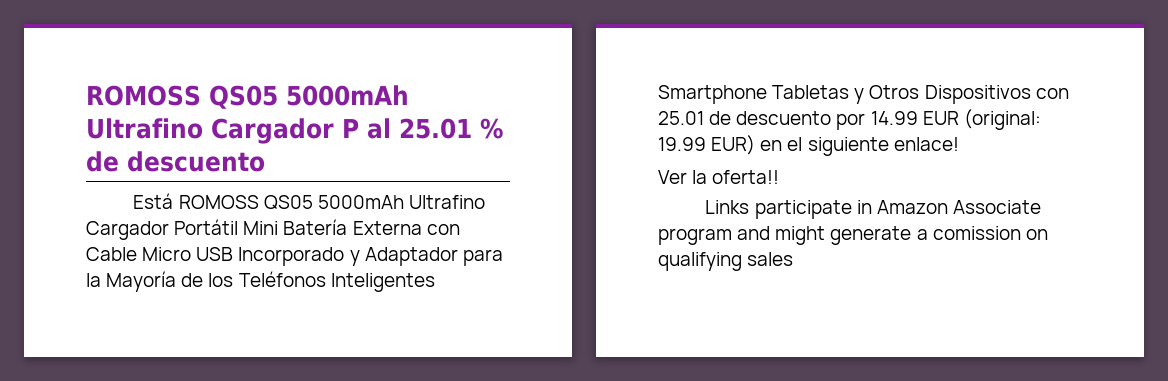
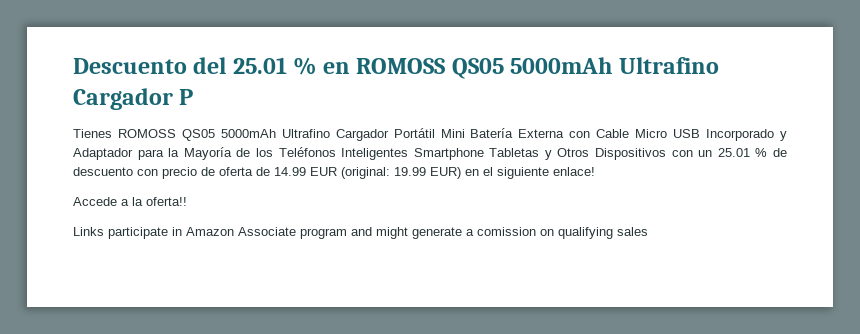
- ROMOSS QS05 5000mAh Ultrafino Cargador P al 25.01 % de descuento
- Está ROMOSS QS05 5000mAh Ultrafino Cargador Portátil Mini Batería Externa con Cable Micro USB Incorporado y Adaptador para la Mayoría de los Teléfonos Inteligentes Smartphone Tabletas y Otros Dispositivos con 25.01 de descuento por 14.99 EUR (original: 19.99 EUR) en el siguiente enlace!
+ Descuento del 25.01 % en ROMOSS QS05 5000mAh Ultrafino Cargador P
+ Tienes ROMOSS QS05 5000mAh Ultrafino Cargador Portátil Mini Batería Externa con Cable Micro USB Incorporado y Adaptador para la Mayoría de los Teléfonos Inteligentes Smartphone Tabletas y Otros Dispositivos con un 25.01 % de descuento con precio de oferta de 14.99 EUR (original: 19.99 EUR) en el siguiente enlace!
- Ver la oferta!!
+ Accede a la oferta!!

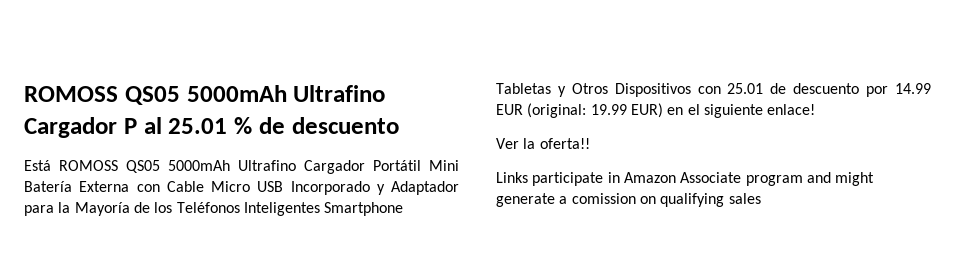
- Descuento del 25.01 % en ROMOSS QS05 5000mAh Ultrafino Cargador P
- Tienes ROMOSS QS05 5000mAh Ultrafino Cargador Portátil Mini Batería Externa con Cable Micro USB Incorporado y Adaptador para la Mayoría de los Teléfonos Inteligentes Smartphone Tabletas y Otros Dispositivos con un 25.01 % de descuento con precio de oferta de 14.99 EUR (original: 19.99 EUR) en el siguiente enlace!
+ ROMOSS QS05 5000mAh Ultrafino Cargador P al 25.01 % de descuento
+ Está ROMOSS QS05 5000mAh Ultrafino Cargador Portátil Mini Batería Externa con Cable Micro USB Incorporado y Adaptador para la Mayoría de los Teléfonos Inteligentes Smartphone Tabletas y Otros Dispositivos con 25.01 de descuento por 14.99 EUR (original: 19.99 EUR) en el siguiente enlace!
- Accede a la oferta!!
+ Ver la oferta!!

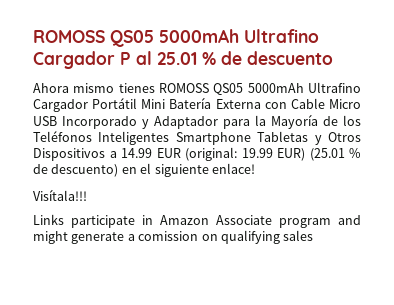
- Está ROMOSS QS05 5000mAh Ultrafino Cargador Portátil Mini Batería Externa con Cable Micro USB Incorporado y Adaptador para la Mayoría de los Teléfonos Inteligentes Smartphone Tabletas y Otros Dispositivos con 25.01 de descuento por 14.99 EUR (original: 19.99 EUR) en el siguiente enlace!
+ Ahora mismo tienes ROMOSS QS05 5000mAh Ultrafino Cargador Portátil Mini Batería Externa con Cable Micro USB Incorporado y Adaptador para la Mayoría de los Teléfonos Inteligentes Smartphone Tabletas y Otros Dispositivos a 14.99 EUR (original: 19.99 EUR) (25.01 % de descuento) en el siguiente enlace!
- Ver la oferta!!
+ Visítala!!!

